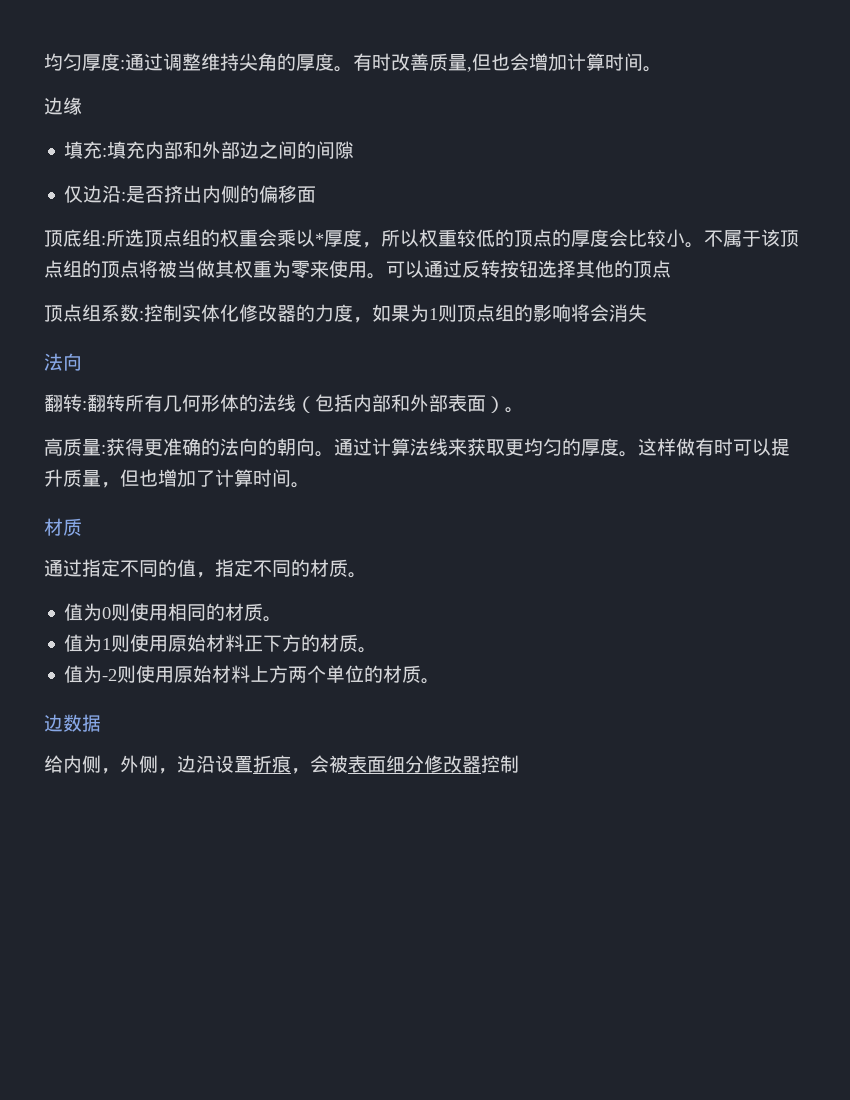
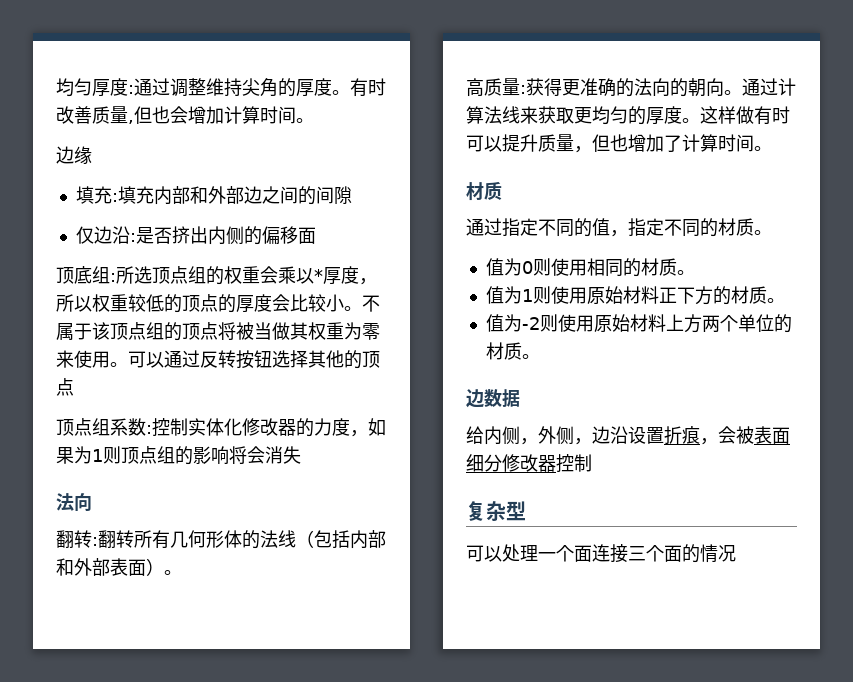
+ 复杂型
+ 可以处理一个面连接三个面的情况

